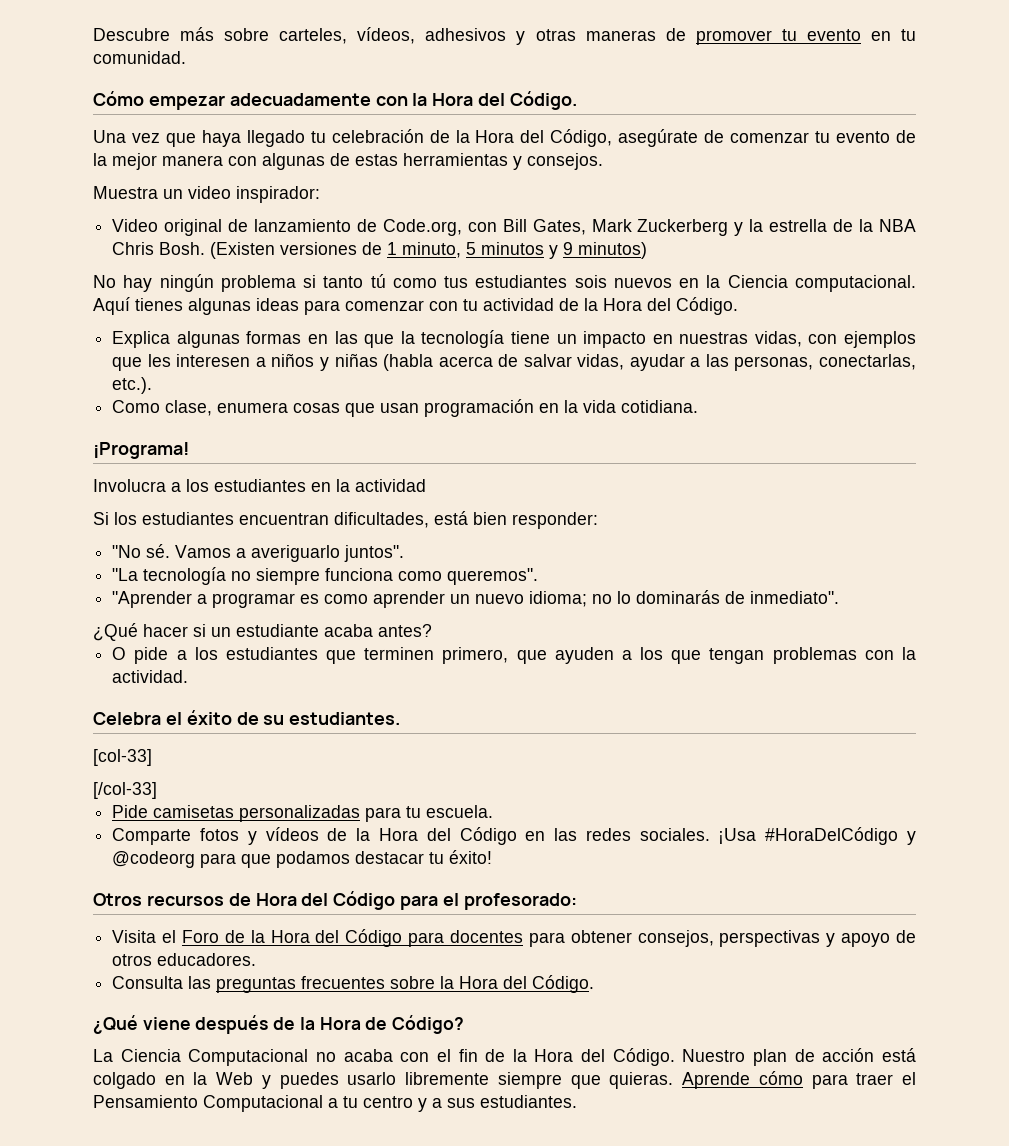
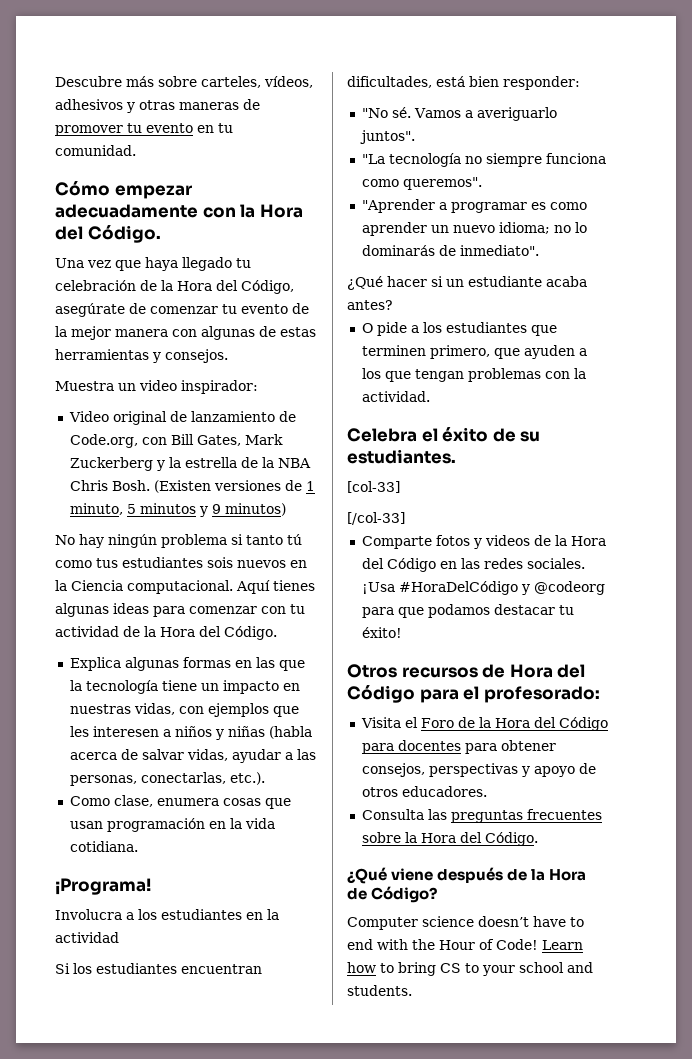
- Pide camisetas personalizadas para tu escuela.
- Comparte fotos y vídeos de la Hora del Código en las redes sociales.
+ Comparte fotos y videos de la Hora del Código en las redes sociales.
- La Ciencia Computacional no acaba con el fin de la Hora del Código. Nuestro plan de acción está colgado en la Web y puedes usarlo libremente siempre que quieras. Aprende cómo para traer el Pensamiento Computacional a tu centro y a sus estudiantes.
+ Computer science doesn’t have to end with the Hour of Code! Learn how to bring CS to your school and students.

